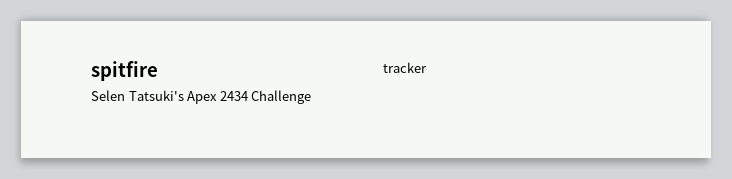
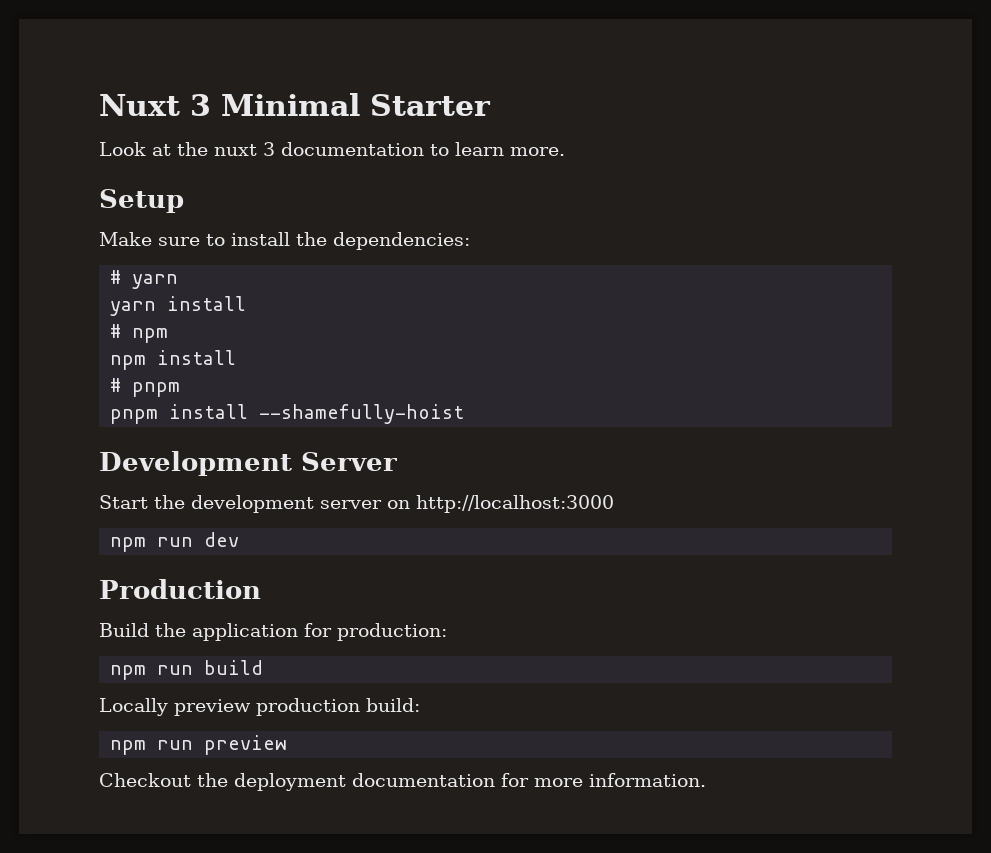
- spitfire
- Selen Tatsuki's Apex 2434 Challenge tracker
+ Nuxt 3 Minimal Starter
+ Look at the nuxt 3 documentation to learn more.
+ Setup
+ Make sure to install the dependencies:
+ # yarn
+ yarn install
+ # npm
+ npm install
+ # pnpm
+ pnpm install --shamefully-hoist
+ Development Server
+ Start the development server on http://localhost:3000
+ npm run dev
+ Production
+ Build the application for production:
+ npm run build
+ Locally preview production build:
+ npm run preview
+ Checkout the deployment documentation for more information.

